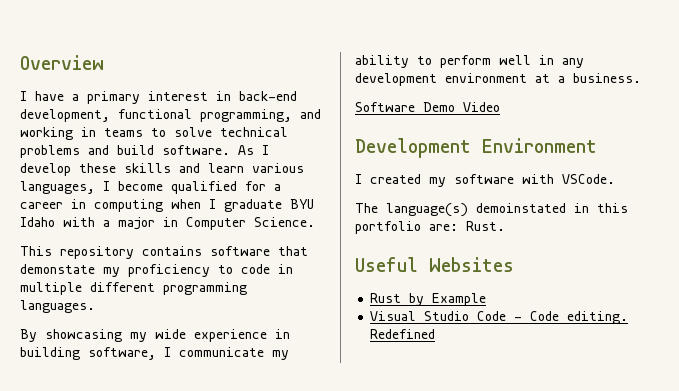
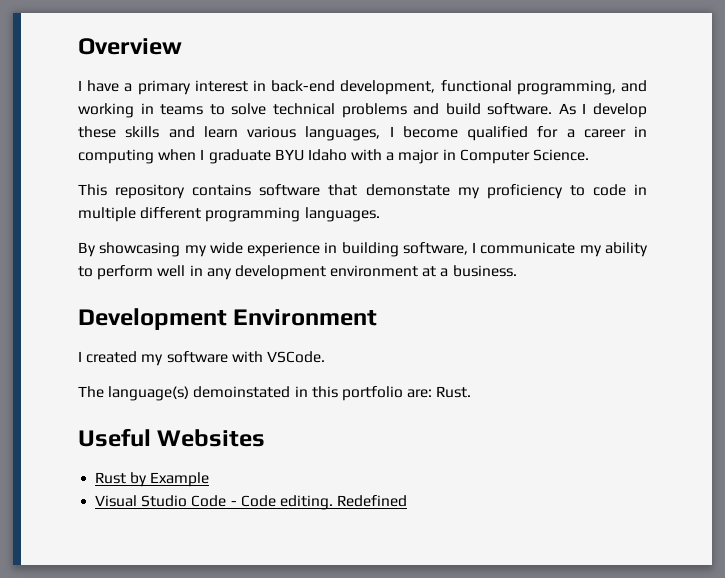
- Software Demo Video

